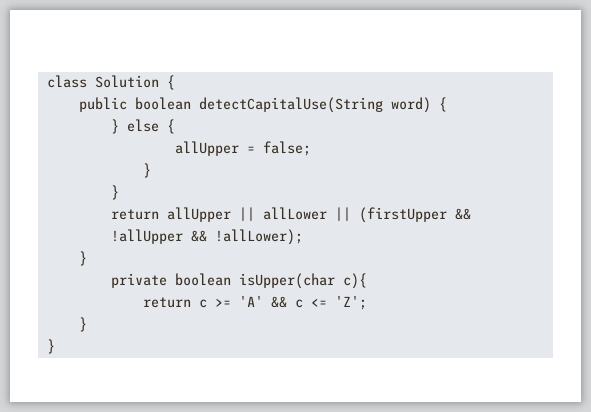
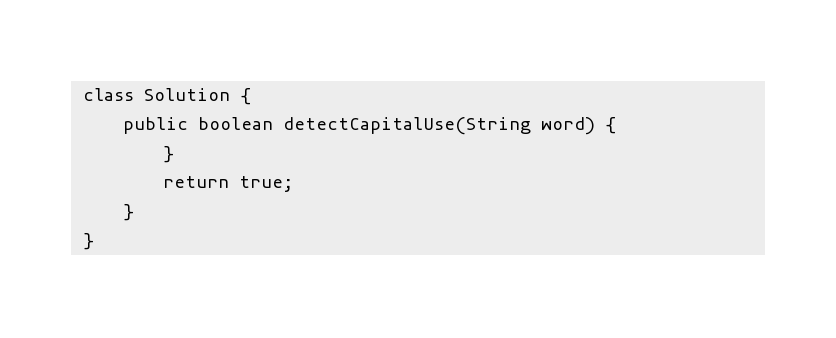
  public boolean detectCapitalUse(String word) {
- } else {
- allUpper = false;
  }
- }
- return allUpper || allLower || (firstUpper && !allUpper && !allLower);
- }
- private boolean isUpper(char c){
- return c >= 'A' && c <= 'Z';
+ return true;

